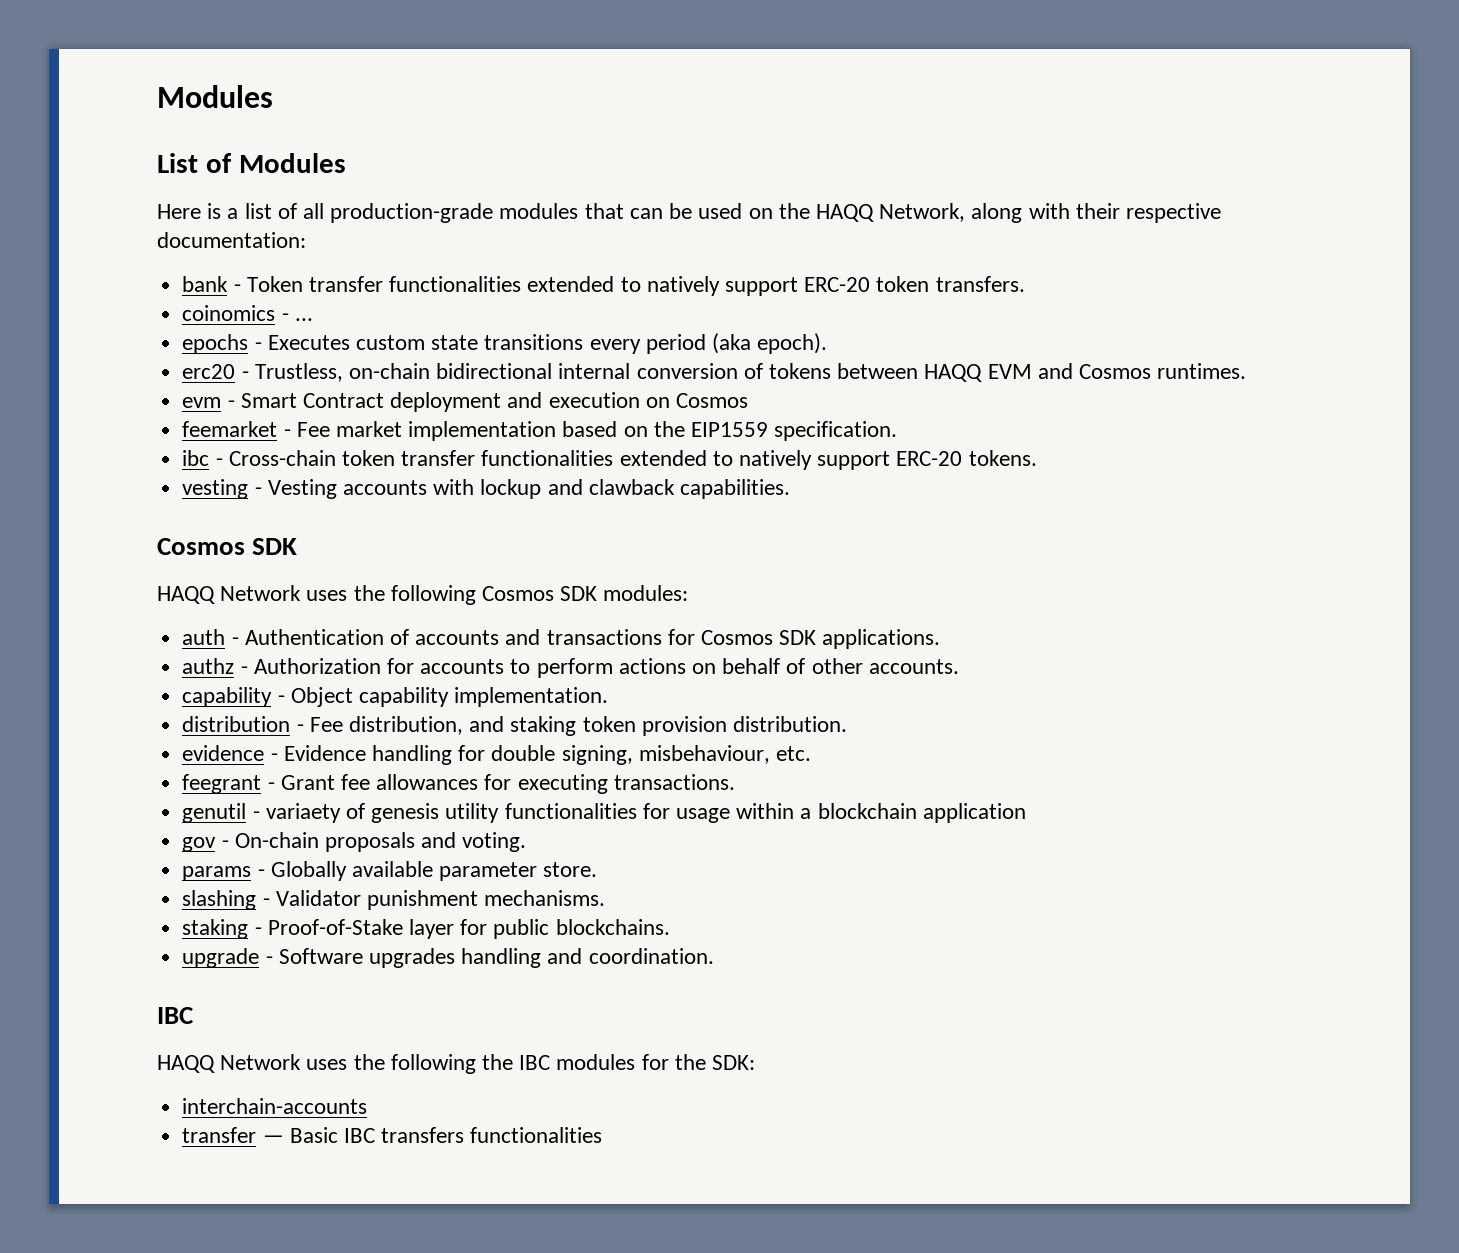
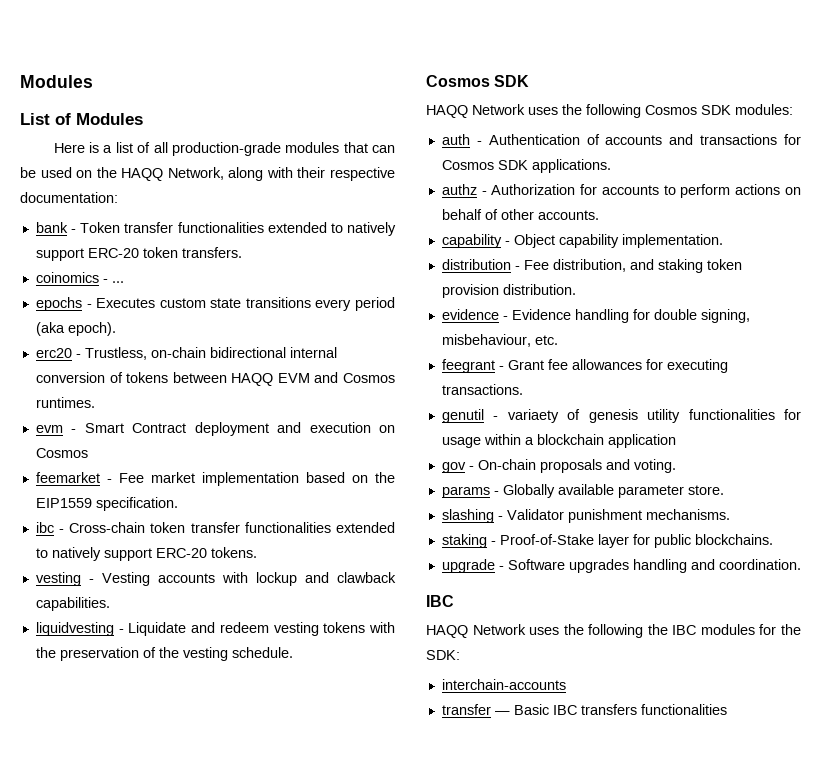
+ liquidvesting - Liquidate and redeem vesting tokens with the preservation of the vesting schedule.

